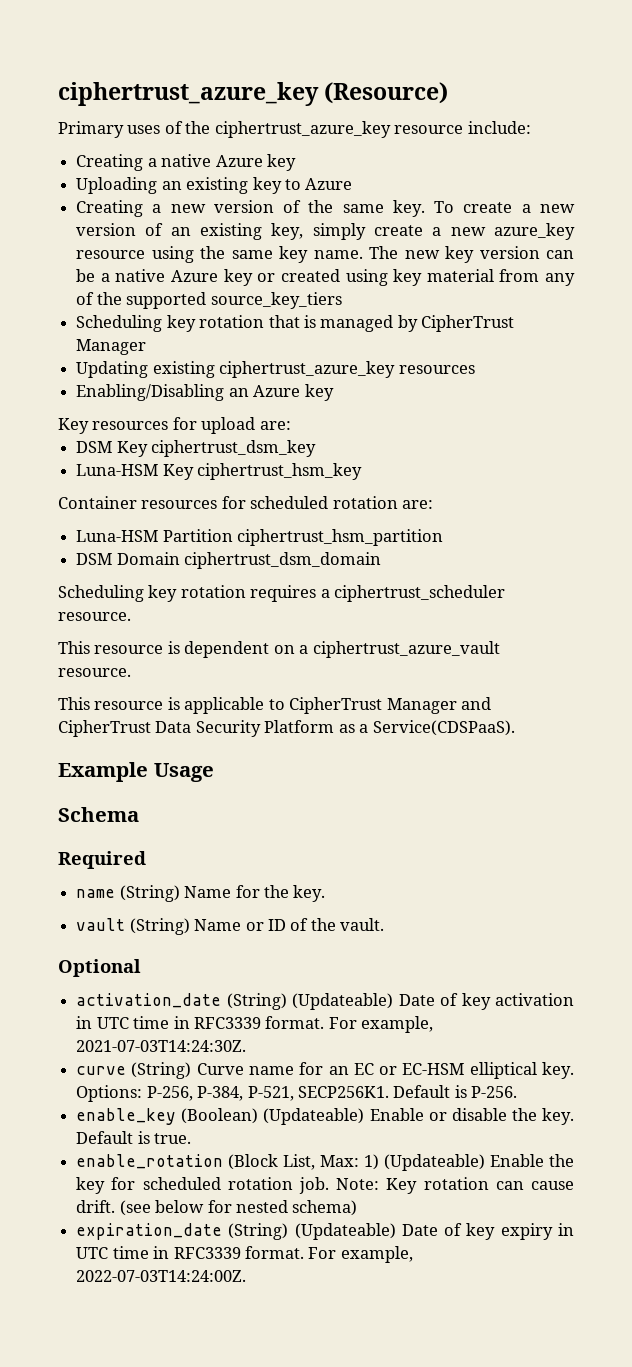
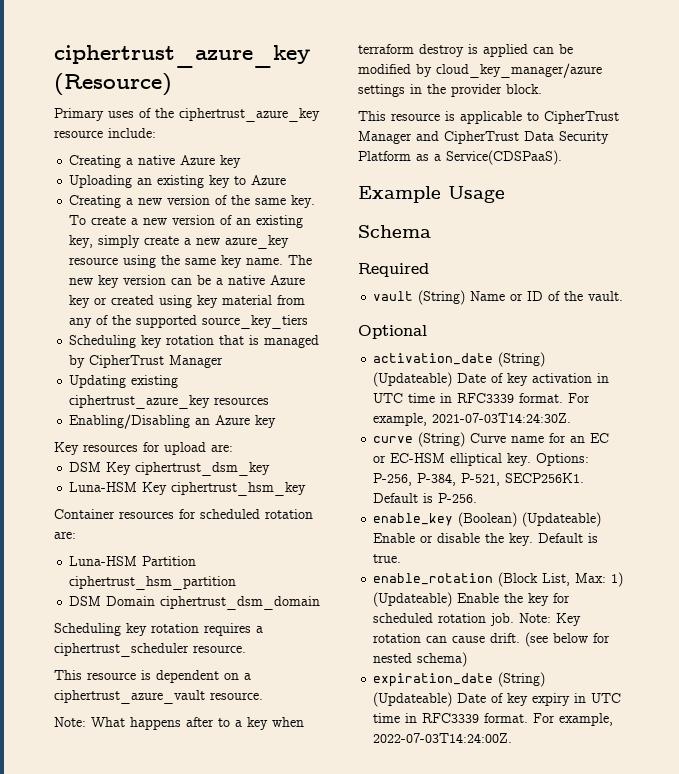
+ Note: What happens after to a key when terraform destroy is applied can be modified by cloud_key_manager/azure settings in the provider block.
- name (String) Name for the key.

